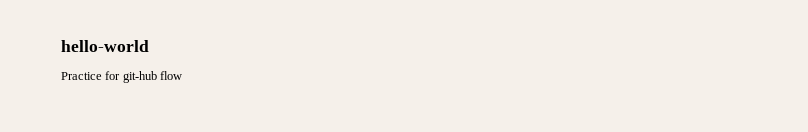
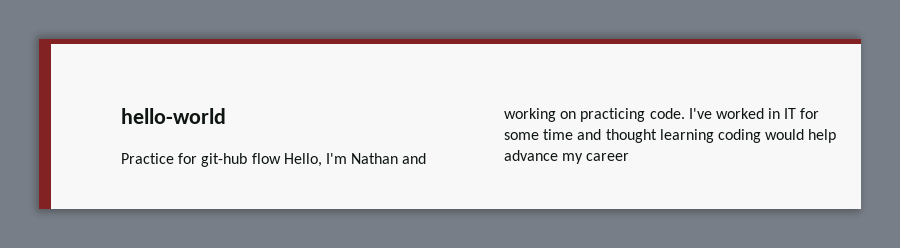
- Practice for git-hub flow
+ Practice for git-hub flow Hello, I'm Nathan and working on practicing code. I've worked in IT for some time and thought learning coding would help advance my career

